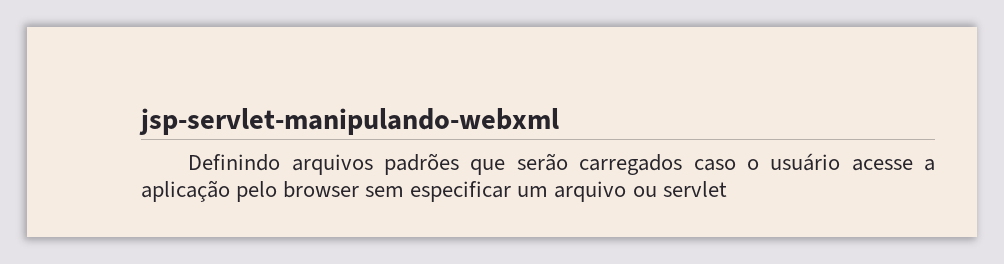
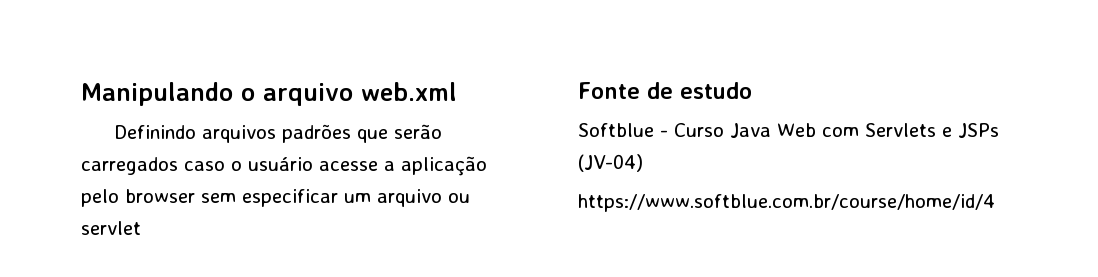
- jsp-servlet-manipulando-webxml
+ Manipulando o arquivo web.xml
+ Fonte de estudo
+ Softblue - Curso Java Web com Servlets e JSPs (JV-04)
+ https://www.softblue.com.br/course/home/id/4

